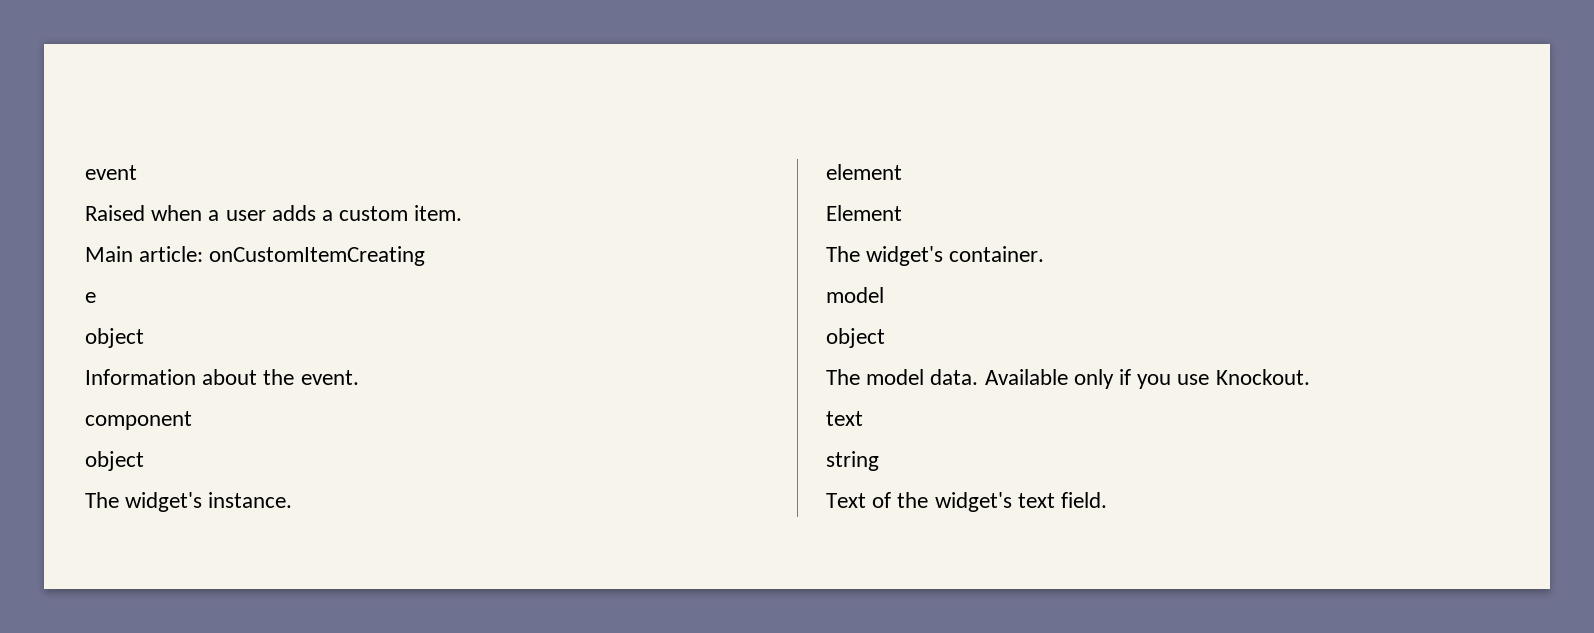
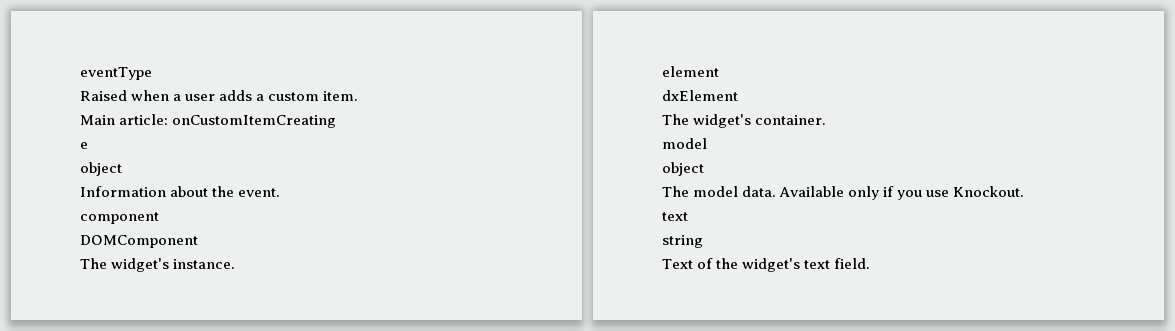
- event
+ eventType
  component
- object
+ DOMComponent
- Element
+ dxElement

